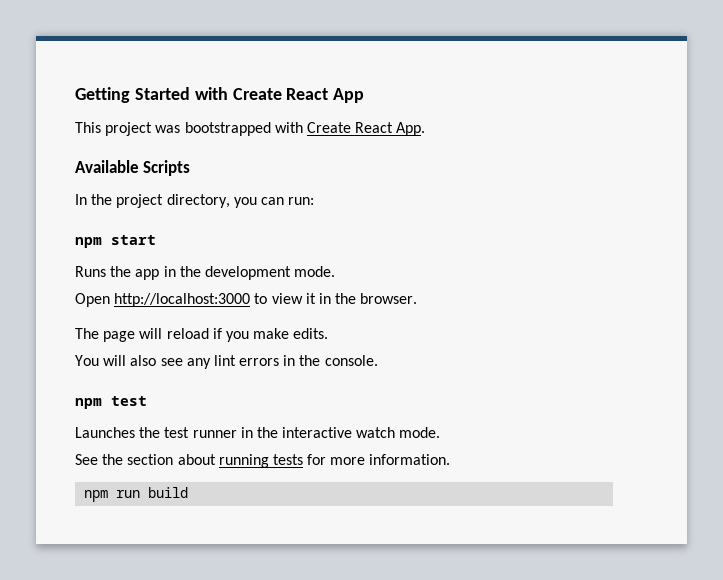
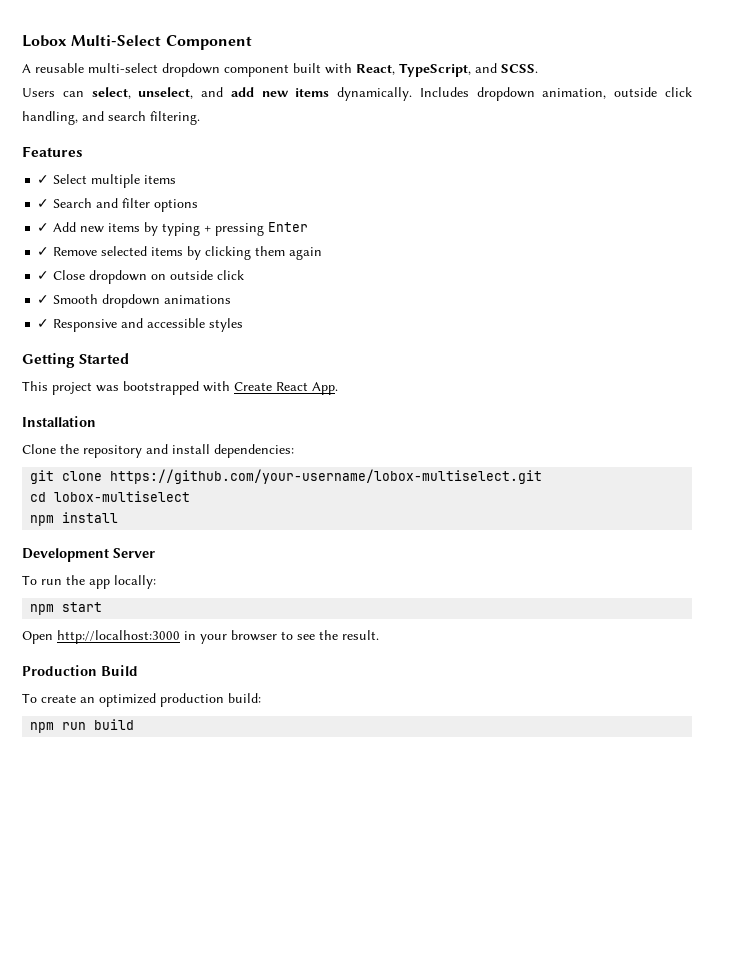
- Getting Started with Create React App
+ Lobox Multi-Select Component
+ A reusable multi-select dropdown component built with React, TypeScript, and SCSS.
+ Users can select, unselect, and add new items dynamically. Includes dropdown animation, outside click handling, and search filtering.
+ Features
+ ✓ Select multiple items
+ ✓ Search and filter options
+ ✓ Add new items by typing + pressing Enter
+ ✓ Remove selected items by clicking them again
+ ✓ Close dropdown on outside click
+ ✓ Smooth dropdown animations
+ ✓ Responsive and accessible styles
+ Getting Started
- Available Scripts
- In the project directory, you can run:
+ Installation
+ Clone the repository and install dependencies:
+ git clone https://github.com/your-username/lobox-multiselect.git
+ cd lobox-multiselect
+ npm install
+ Development Server
+ To run the app locally:
  npm start
- Runs the app in the development mode.
- Open http://localhost:3000 to view it in the browser.
- The page will reload if you make edits.
- You will also see any lint errors in the console.
- npm test
- Launches the test runner in the interactive watch mode.
- See the section about running tests for more information.
+ Open http://localhost:3000 in your browser to see the result.
+ Production Build
+ To create an optimized production build:

